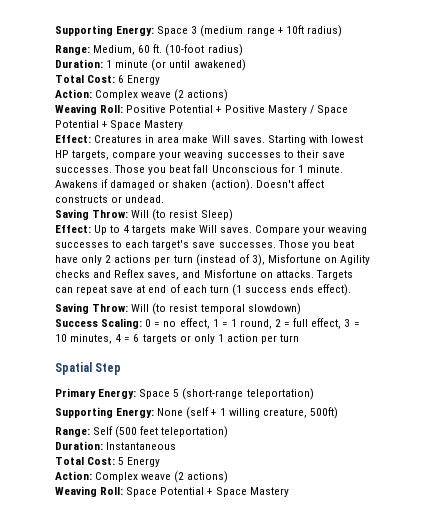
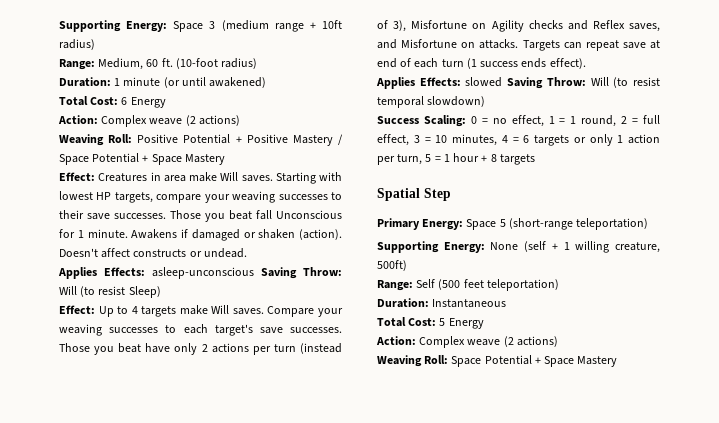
- Saving Throw: Will (to resist Sleep)
+ Applies Effects: asleep-unconscious Saving Throw: Will (to resist Sleep)
- Saving Throw: Will (to resist temporal slowdown)
+ Applies Effects: slowed Saving Throw: Will (to resist temporal slowdown)
- Success Scaling: 0 = no effect, 1 = 1 round, 2 = full effect, 3 = 10 minutes, 4 = 6 targets or only 1 action per turn
+ Success Scaling: 0 = no effect, 1 = 1 round, 2 = full effect, 3 = 10 minutes, 4 = 6 targets or only 1 action per turn, 5 = 1 hour + 8 targets

